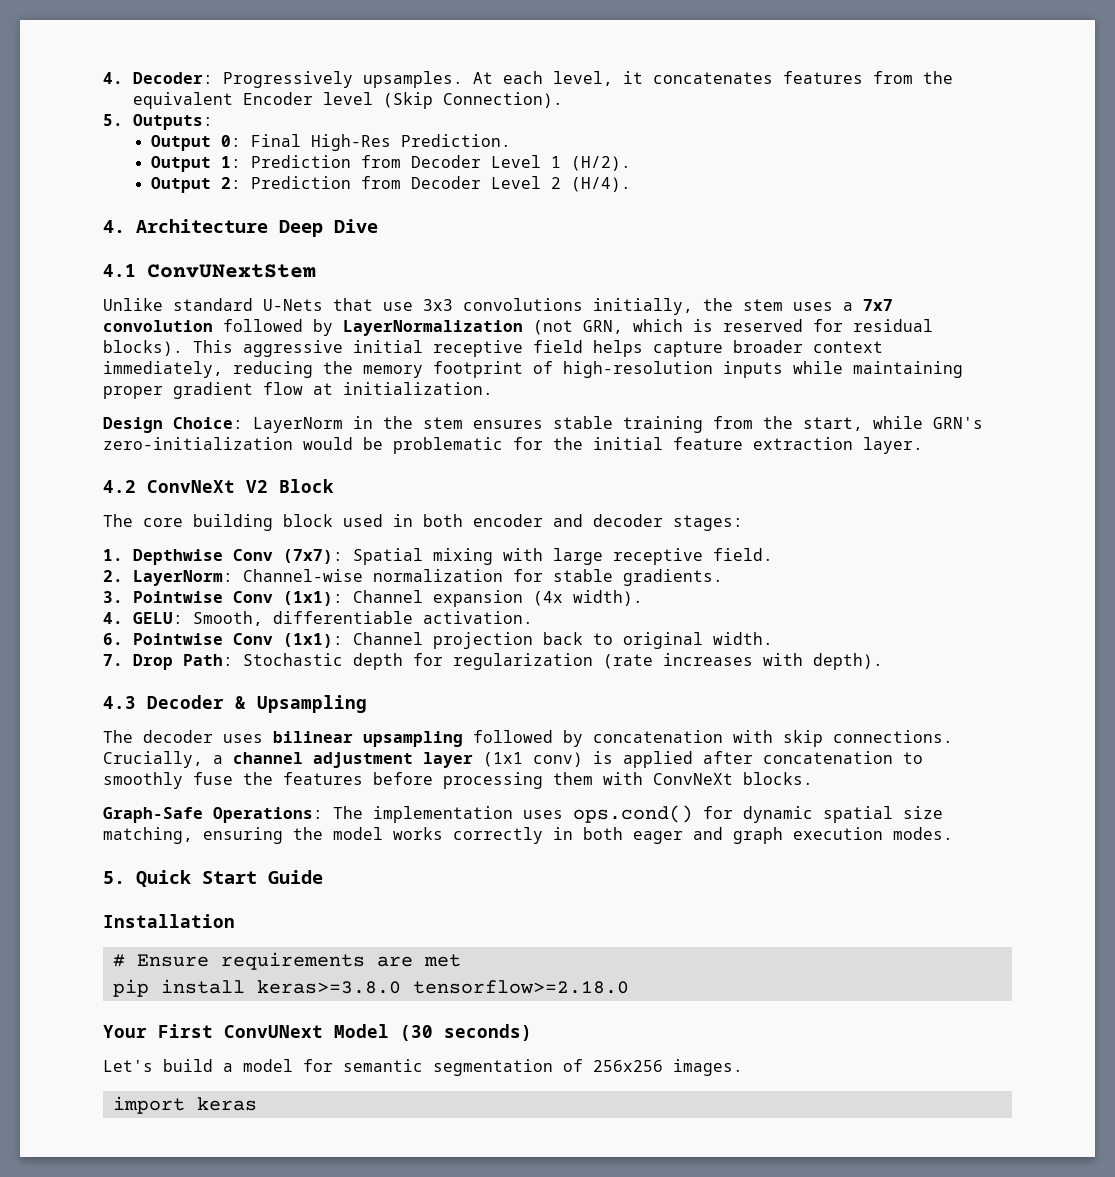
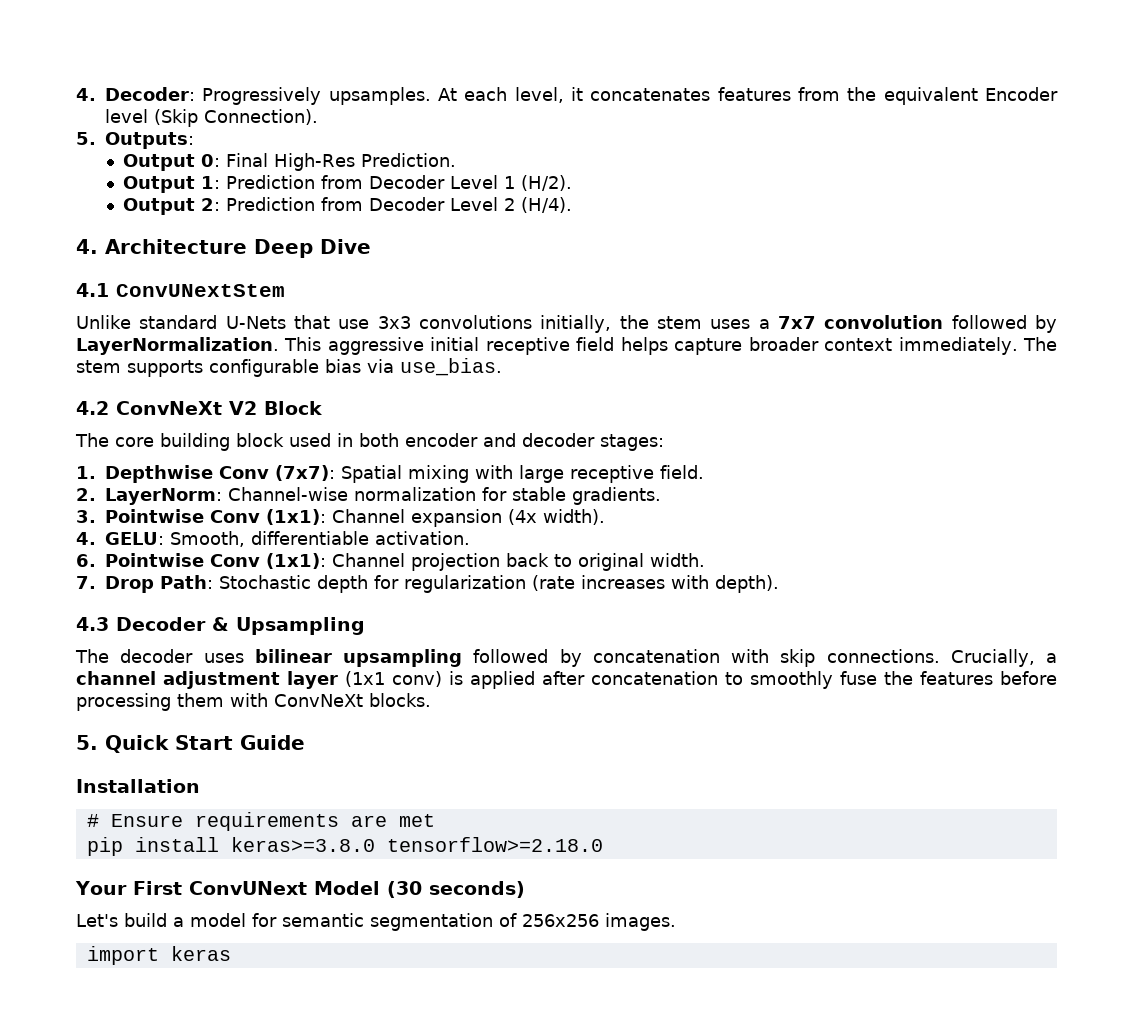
- Unlike standard U-Nets that use 3x3 convolutions initially, the stem uses a 7x7 convolution followed by LayerNormalization (not GRN, which is reserved for residual blocks).
+ Unlike standard U-Nets that use 3x3 convolutions initially, the stem uses a 7x7 convolution followed by LayerNormalization.
- This aggressive initial receptive field helps capture broader context immediately, reducing the memory footprint of high-resolution inputs while maintaining proper gradient flow at initialization.
- Design Choice: LayerNorm in the stem ensures stable training from the start, while GRN's zero-initialization would be problematic for the initial feature extraction layer.
+ This aggressive initial receptive field helps capture broader context immediately. The stem supports configurable bias via use_bias.
- Graph-Safe Operations: The implementation uses ops.cond() for dynamic spatial size matching, ensuring the model works correctly in both eager and graph execution modes.

